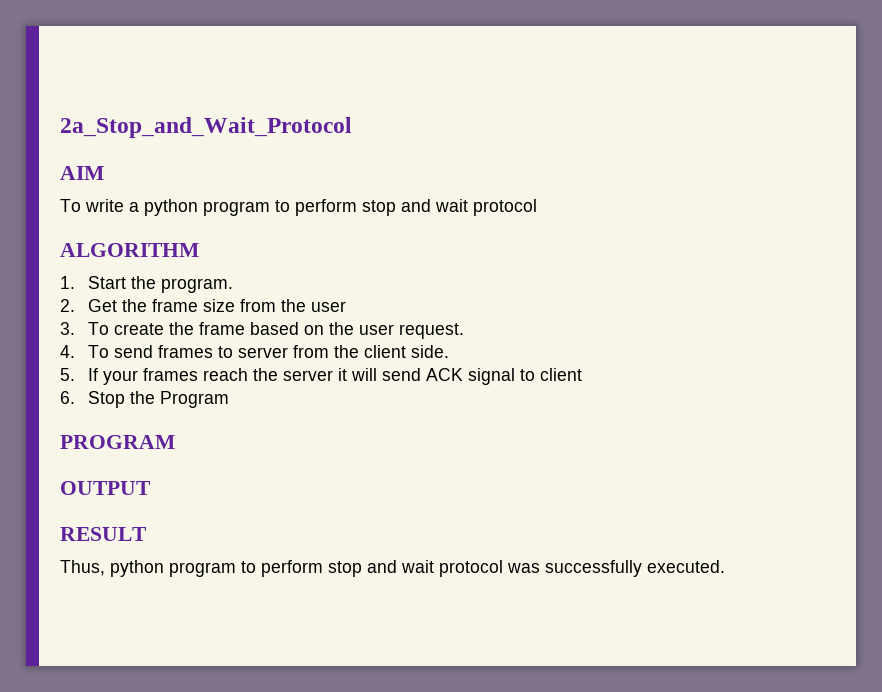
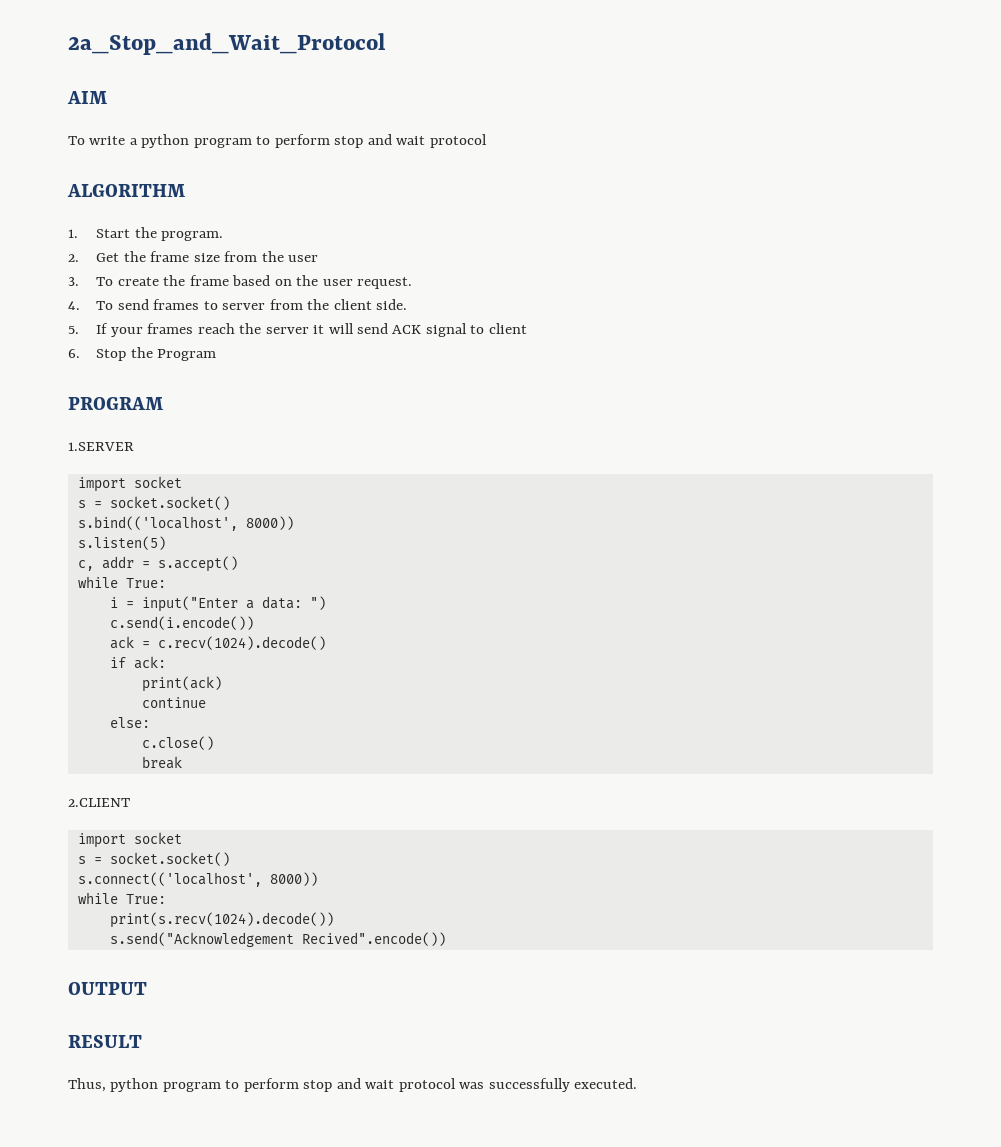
+ 1.SERVER
+ import socket
+ s = socket.socket()
+ s.bind(('localhost', 8000))
+ s.listen(5)
+ c, addr = s.accept()
+ while True:
+ i = input("Enter a data: ")
+ c.send(i.encode())
+ ack = c.recv(1024).decode()
+ if ack:
+ print(ack)
+ continue
+ else:
+ c.close()
+ break
+ 2.CLIENT
+ import socket
+ s = socket.socket()
+ s.connect(('localhost', 8000))
+ while True:
+ print(s.recv(1024).decode())
+ s.send("Acknowledgement Recived".encode())

